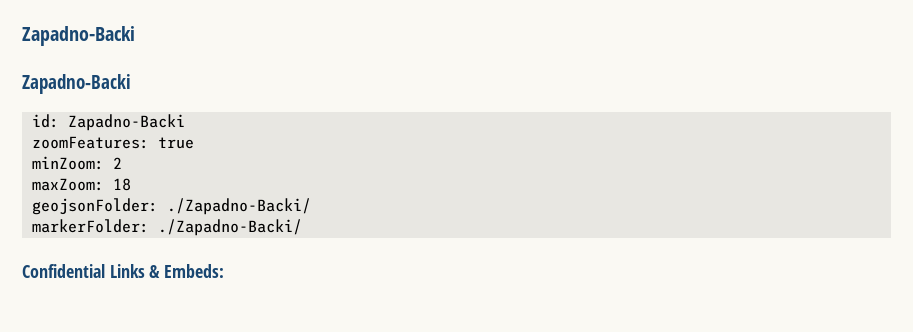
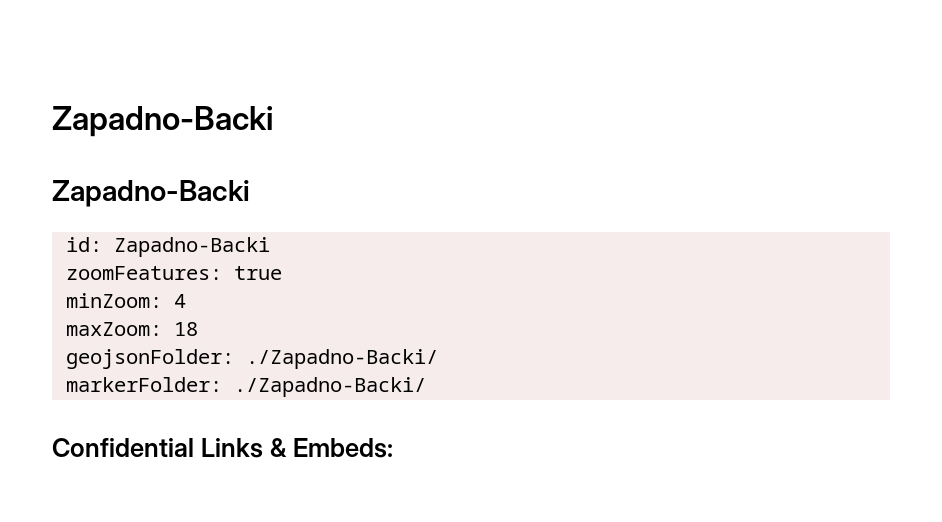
- minZoom: 2
+ minZoom: 4

